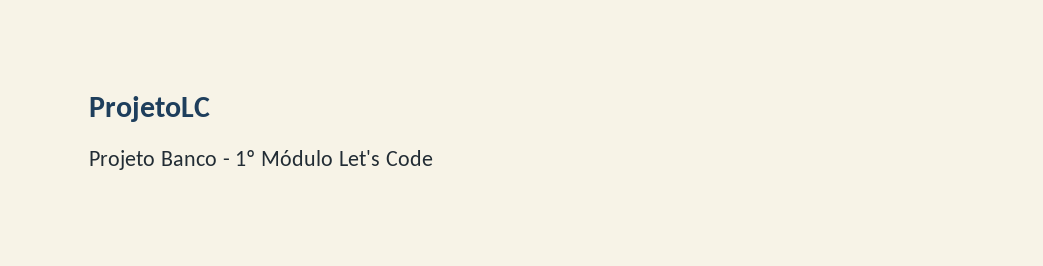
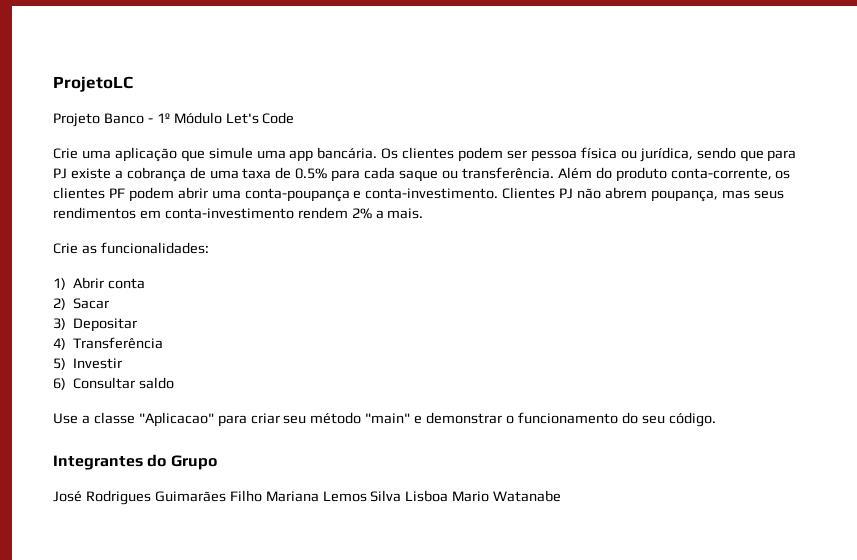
+ Crie uma aplicação que simule uma app bancária. Os clientes podem ser pessoa física ou jurídica, sendo que para PJ existe a cobrança de uma taxa de 0.5% para cada saque ou transferência. Além do produto conta-corrente, os clientes PF podem abrir uma conta-poupança e conta-investimento. Clientes PJ não abrem poupança, mas seus rendimentos em conta-investimento rendem 2% a mais.
+ Crie as funcionalidades:
+ 1) Abrir conta
+ 2) Sacar
+ 3) Depositar
+ 4) Transferência
+ 5) Investir
+ 6) Consultar saldo
+ Use a classe "Aplicacao" para criar seu método "main" e demonstrar o funcionamento do seu código.
+ Integrantes do Grupo
+ José Rodrigues Guimarães Filho Mariana Lemos Silva Lisboa Mario Watanabe

